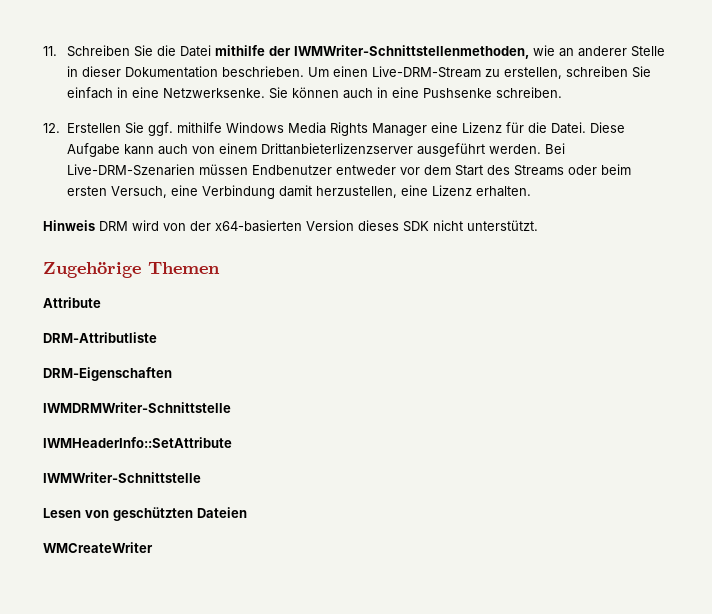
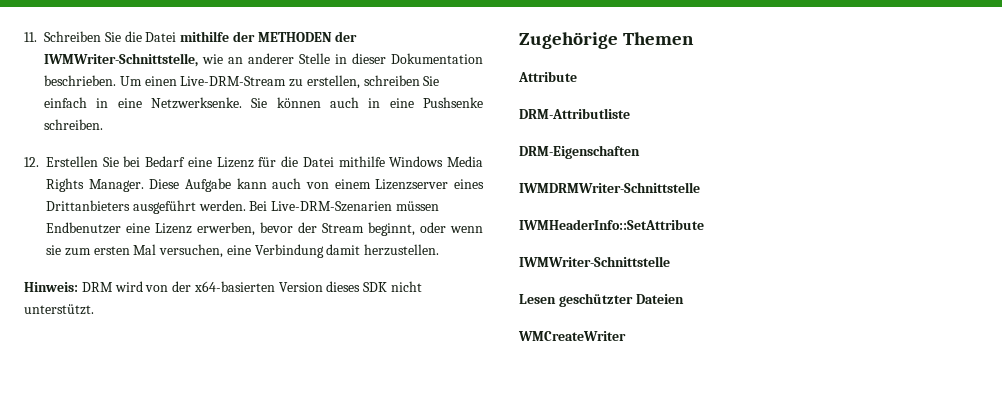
- 11. Schreiben Sie die Datei mithilfe der IWMWriter-Schnittstellenmethoden, wie an anderer Stelle in dieser Dokumentation beschrieben.
+ 11. Schreiben Sie die Datei mithilfe der METHODEN der IWMWriter-Schnittstelle, wie an anderer Stelle in dieser Dokumentation beschrieben.
- 12. Erstellen Sie ggf. mithilfe Windows Media Rights Manager eine Lizenz für die Datei.
+ 12. Erstellen Sie bei Bedarf eine Lizenz für die Datei mithilfe Windows Media Rights Manager.
- Diese Aufgabe kann auch von einem Drittanbieterlizenzserver ausgeführt werden.
+ Diese Aufgabe kann auch von einem Lizenzserver eines Drittanbieters ausgeführt werden.
- Bei Live-DRM-Szenarien müssen Endbenutzer entweder vor dem Start des Streams oder beim ersten Versuch, eine Verbindung damit herzustellen, eine Lizenz erhalten.
- Hinweis DRM wird von der x64-basierten Version dieses SDK nicht unterstützt.
+ Bei Live-DRM-Szenarien müssen Endbenutzer eine Lizenz erwerben, bevor der Stream beginnt, oder wenn sie zum ersten Mal versuchen, eine Verbindung damit herzustellen.
+ Hinweis: DRM wird von der x64-basierten Version dieses SDK nicht unterstützt.
- Lesen von geschützten Dateien
+ Lesen geschützter Dateien

